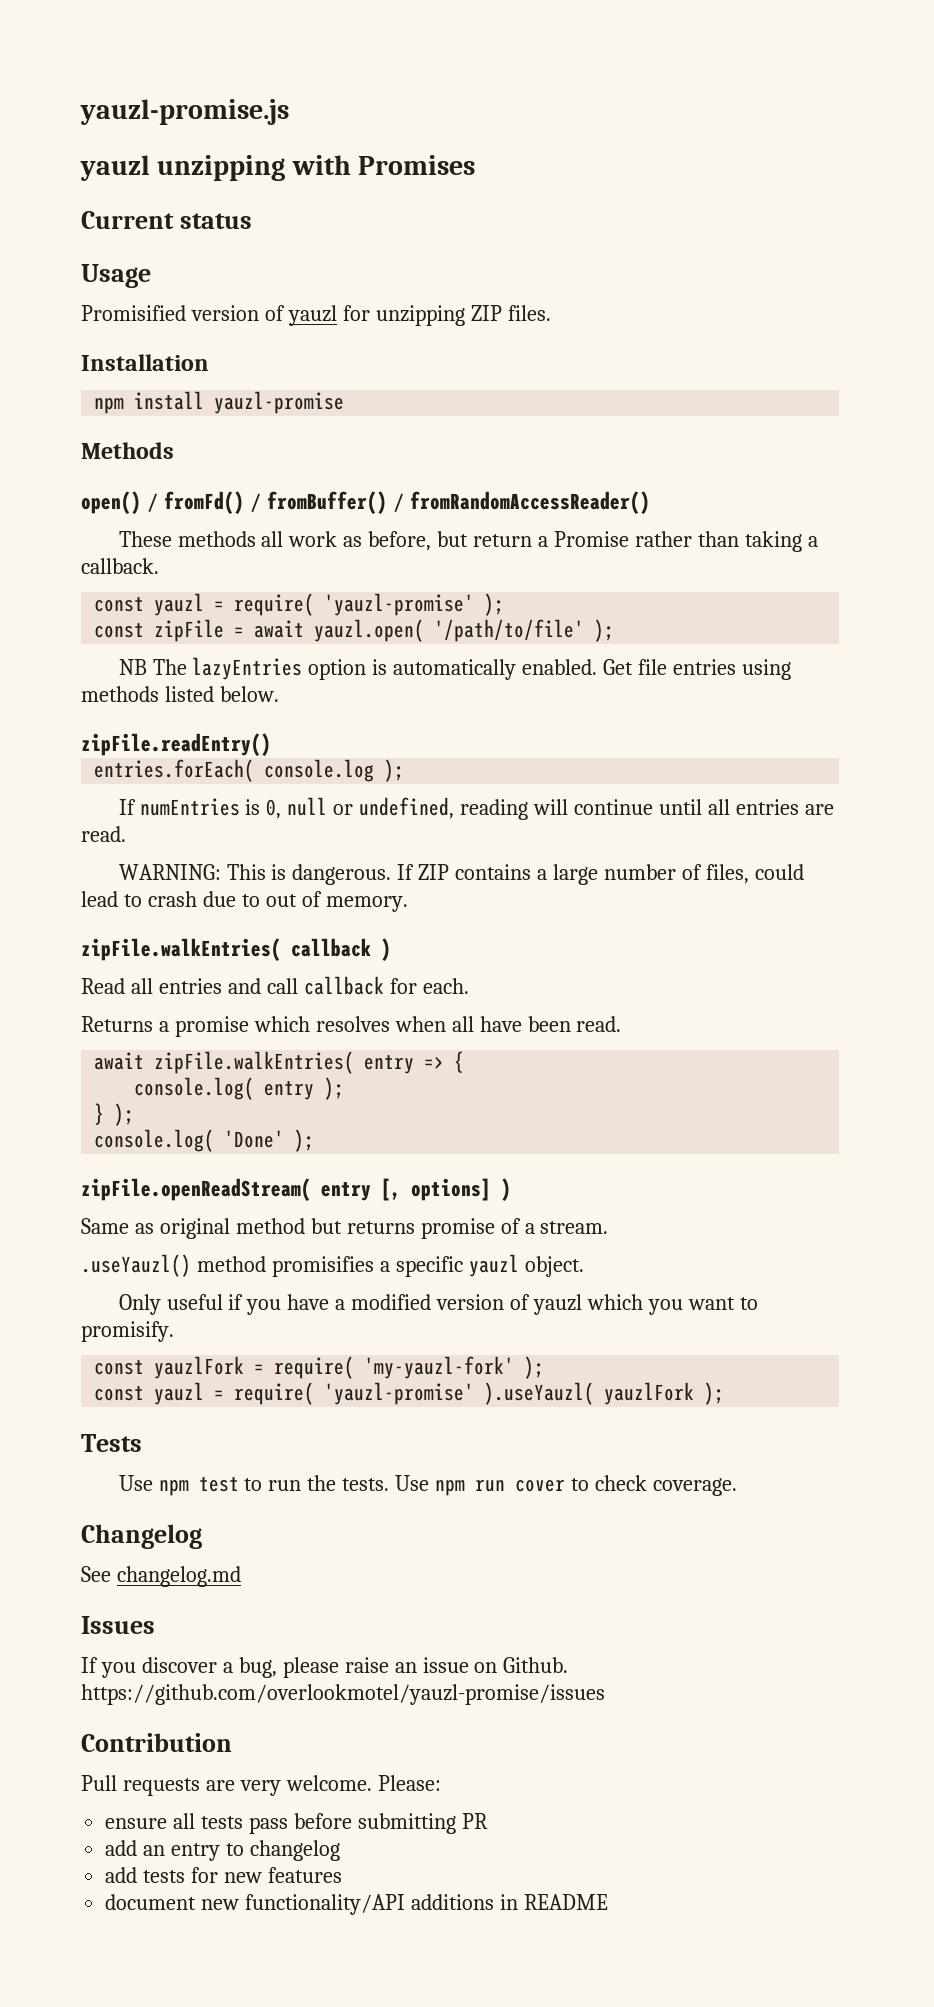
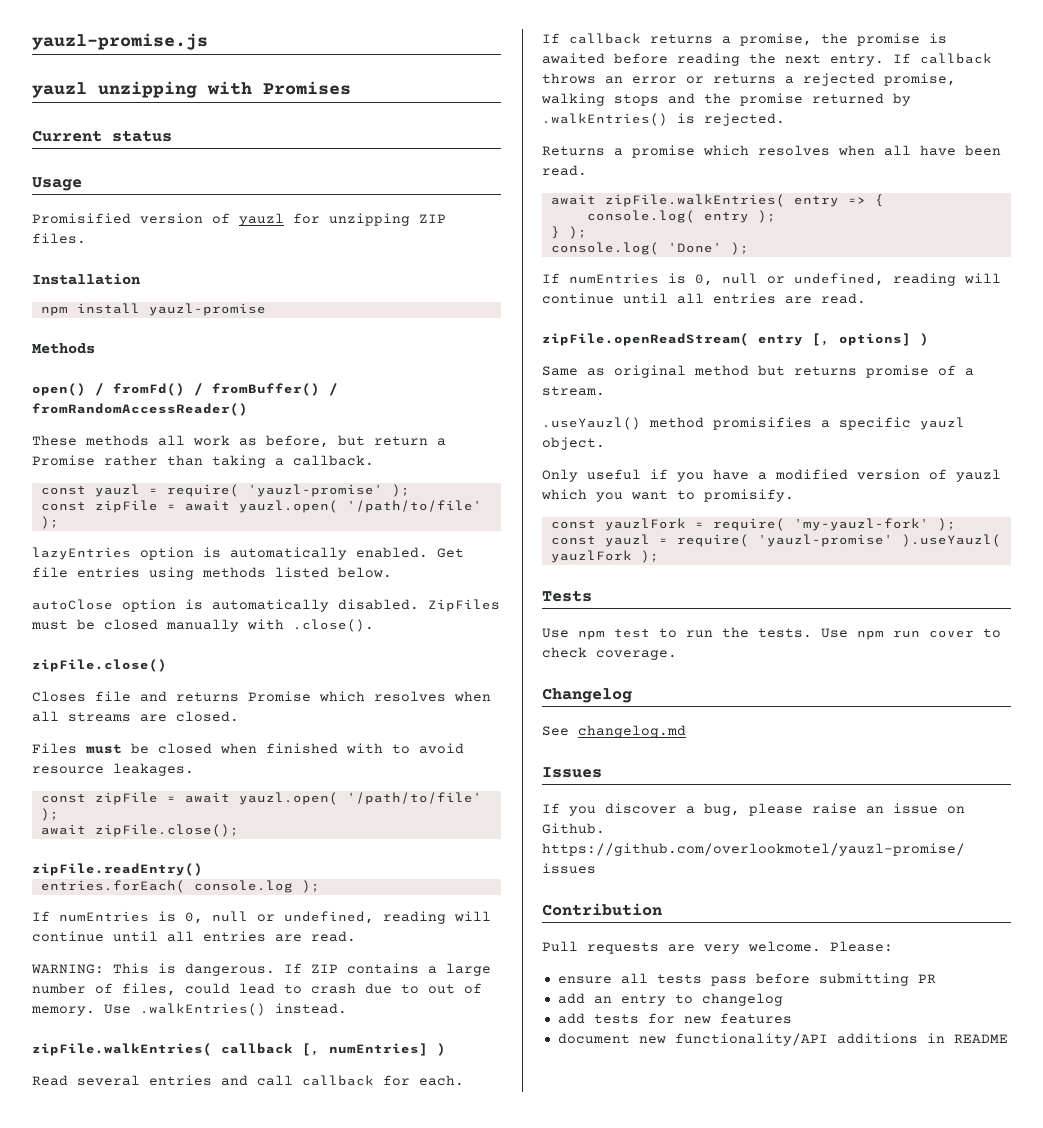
- NB The lazyEntries option is automatically enabled.
+ lazyEntries option is automatically enabled.
+ autoClose option is automatically disabled. ZipFiles must be closed manually with .close().
+ zipFile.close()
+ Closes file and returns Promise which resolves when all streams are closed.
+ Files must be closed when finished with to avoid resource leakages.
+ const zipFile = await yauzl.open( '/path/to/file' );
+ await zipFile.close();
+ Use .walkEntries() instead.
- zipFile.walkEntries( callback )
+ zipFile.walkEntries( callback [, numEntries] )
- Read all entries and call callback for each.
+ Read several entries and call callback for each.
+ If callback returns a promise, the promise is awaited before reading the next entry. If callback throws an error or returns a rejected promise, walking stops and the promise returned by .walkEntries() is rejected.
  console.log( 'Done' );
+ If numEntries is 0, null or undefined, reading will continue until all entries are read.

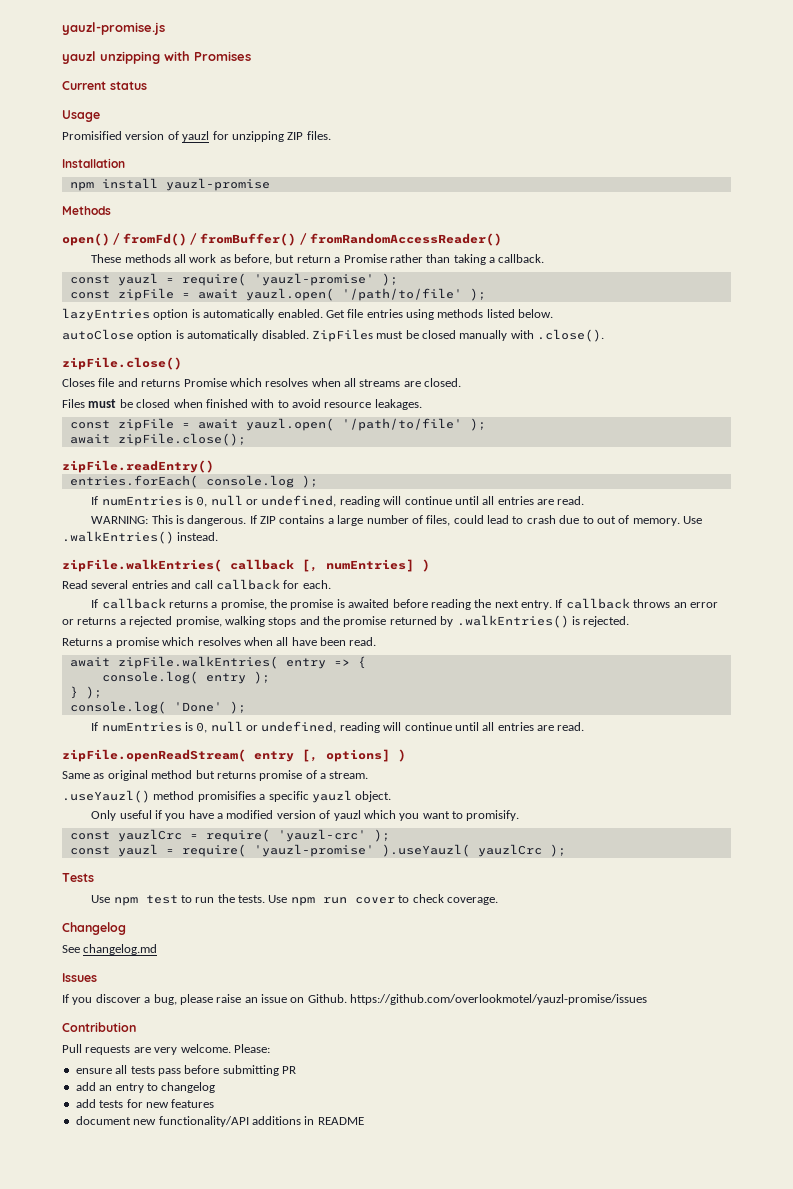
- const yauzlFork = require( 'my-yauzl-fork' );
+ const yauzlCrc = require( 'yauzl-crc' );
- const yauzl = require( 'yauzl-promise' ).useYauzl( yauzlFork );
+ const yauzl = require( 'yauzl-promise' ).useYauzl( yauzlCrc );

